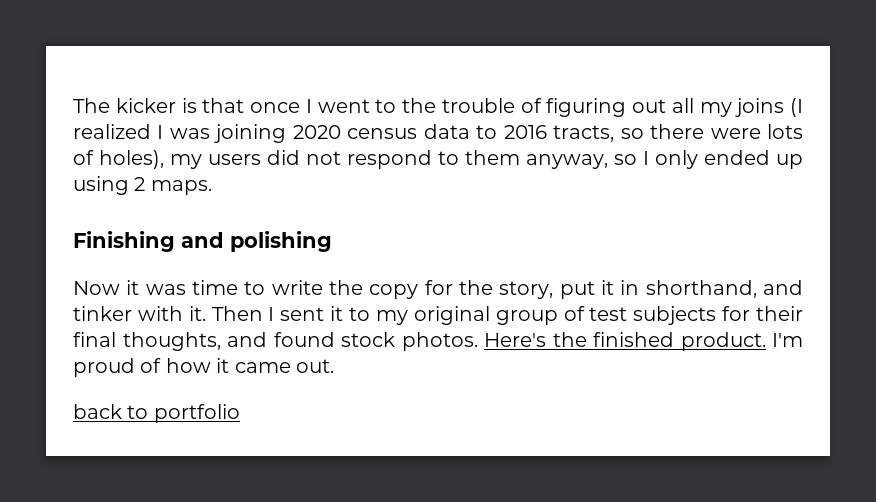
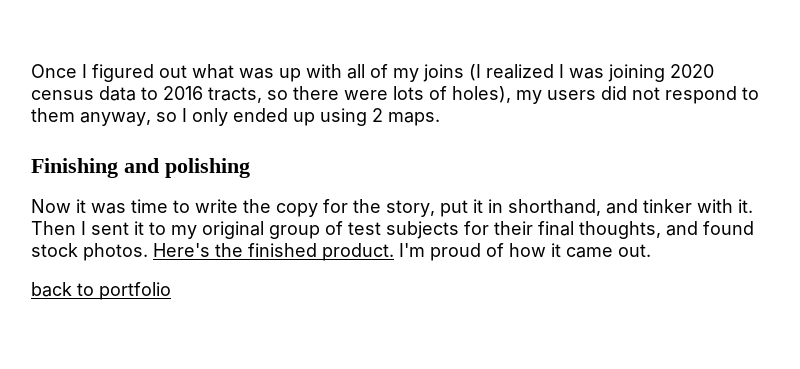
- The kicker is that once I went to the trouble of figuring out all my joins (I realized I was joining 2020 census data to 2016 tracts, so there were lots of holes), my users did not respond to them anyway, so I only ended up using 2 maps.
+ Once I figured out what was up with all of my joins (I realized I was joining 2020 census data to 2016 tracts, so there were lots of holes), my users did not respond to them anyway, so I only ended up using 2 maps.

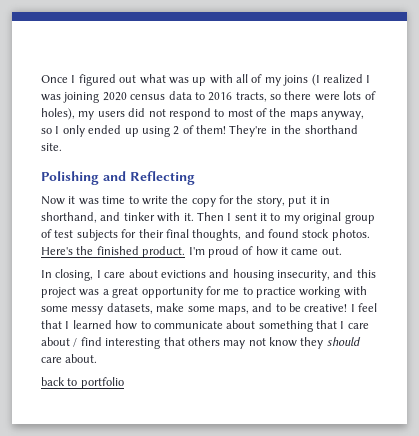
- Once I figured out what was up with all of my joins (I realized I was joining 2020 census data to 2016 tracts, so there were lots of holes), my users did not respond to them anyway, so I only ended up using 2 maps.
- Finishing and polishing
+ Once I figured out what was up with all of my joins (I realized I was joining 2020 census data to 2016 tracts, so there were lots of holes), my users did not respond to most of the maps anyway, so I only ended up using 2 of them! They're in the shorthand site.
+ Polishing and Reflecting
+ In closing, I care about evictions and housing insecurity, and this project was a great opportunity for me to practice working with some messy datasets, make some maps, and to be creative! I feel that I learned how to communicate about something that I care about / find interesting that others may not know they should care about.

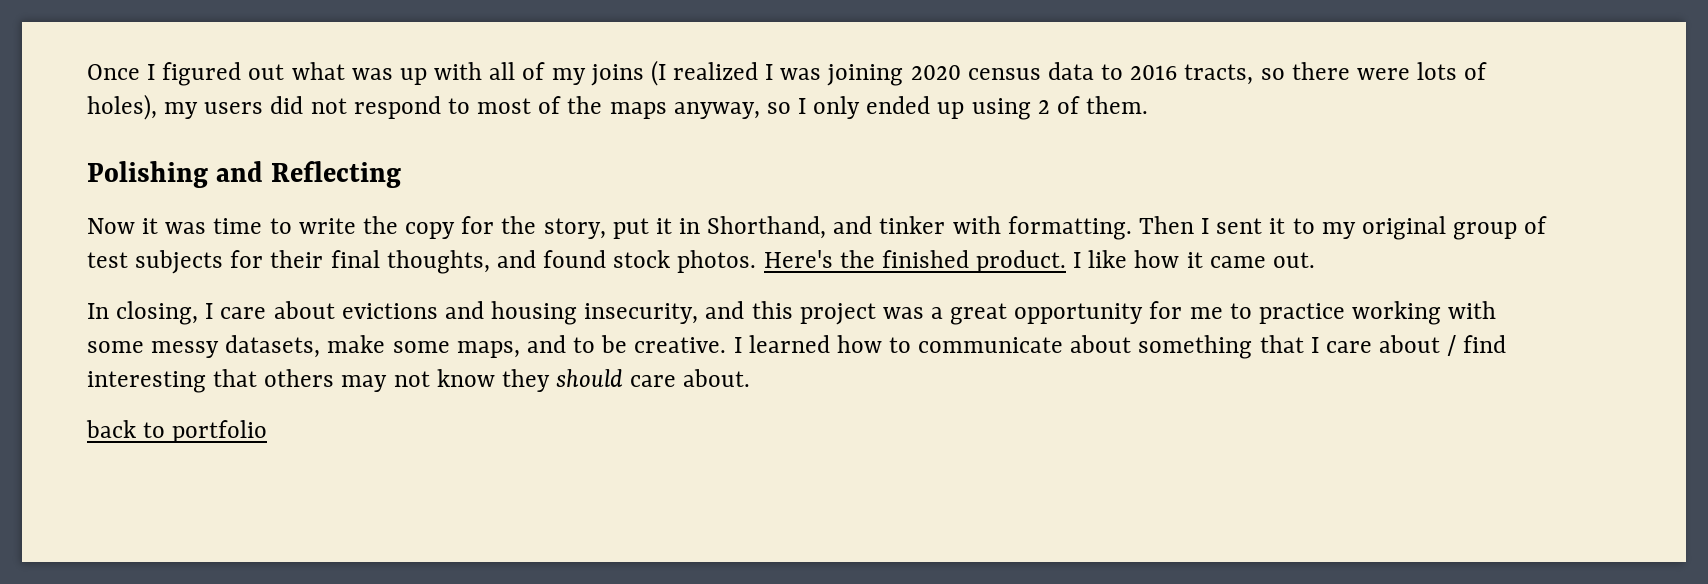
- Once I figured out what was up with all of my joins (I realized I was joining 2020 census data to 2016 tracts, so there were lots of holes), my users did not respond to most of the maps anyway, so I only ended up using 2 of them! They're in the shorthand site.
+ Once I figured out what was up with all of my joins (I realized I was joining 2020 census data to 2016 tracts, so there were lots of holes), my users did not respond to most of the maps anyway, so I only ended up using 2 of them.
- Now it was time to write the copy for the story, put it in shorthand, and tinker with it.
+ Now it was time to write the copy for the story, put it in Shorthand, and tinker with formatting.
- I'm proud of how it came out.
+ I like how it came out.
- In closing, I care about evictions and housing insecurity, and this project was a great opportunity for me to practice working with some messy datasets, make some maps, and to be creative! I feel that I learned how to communicate about something that I care about / find interesting that others may not know they should care about.
+ In closing, I care about evictions and housing insecurity, and this project was a great opportunity for me to practice working with some messy datasets, make some maps, and to be creative. I learned how to communicate about something that I care about / find interesting that others may not know they should care about.

